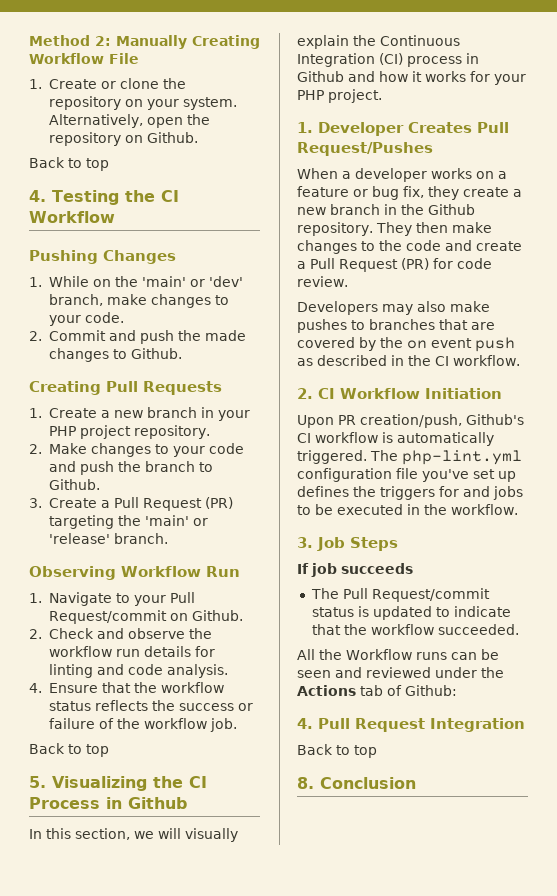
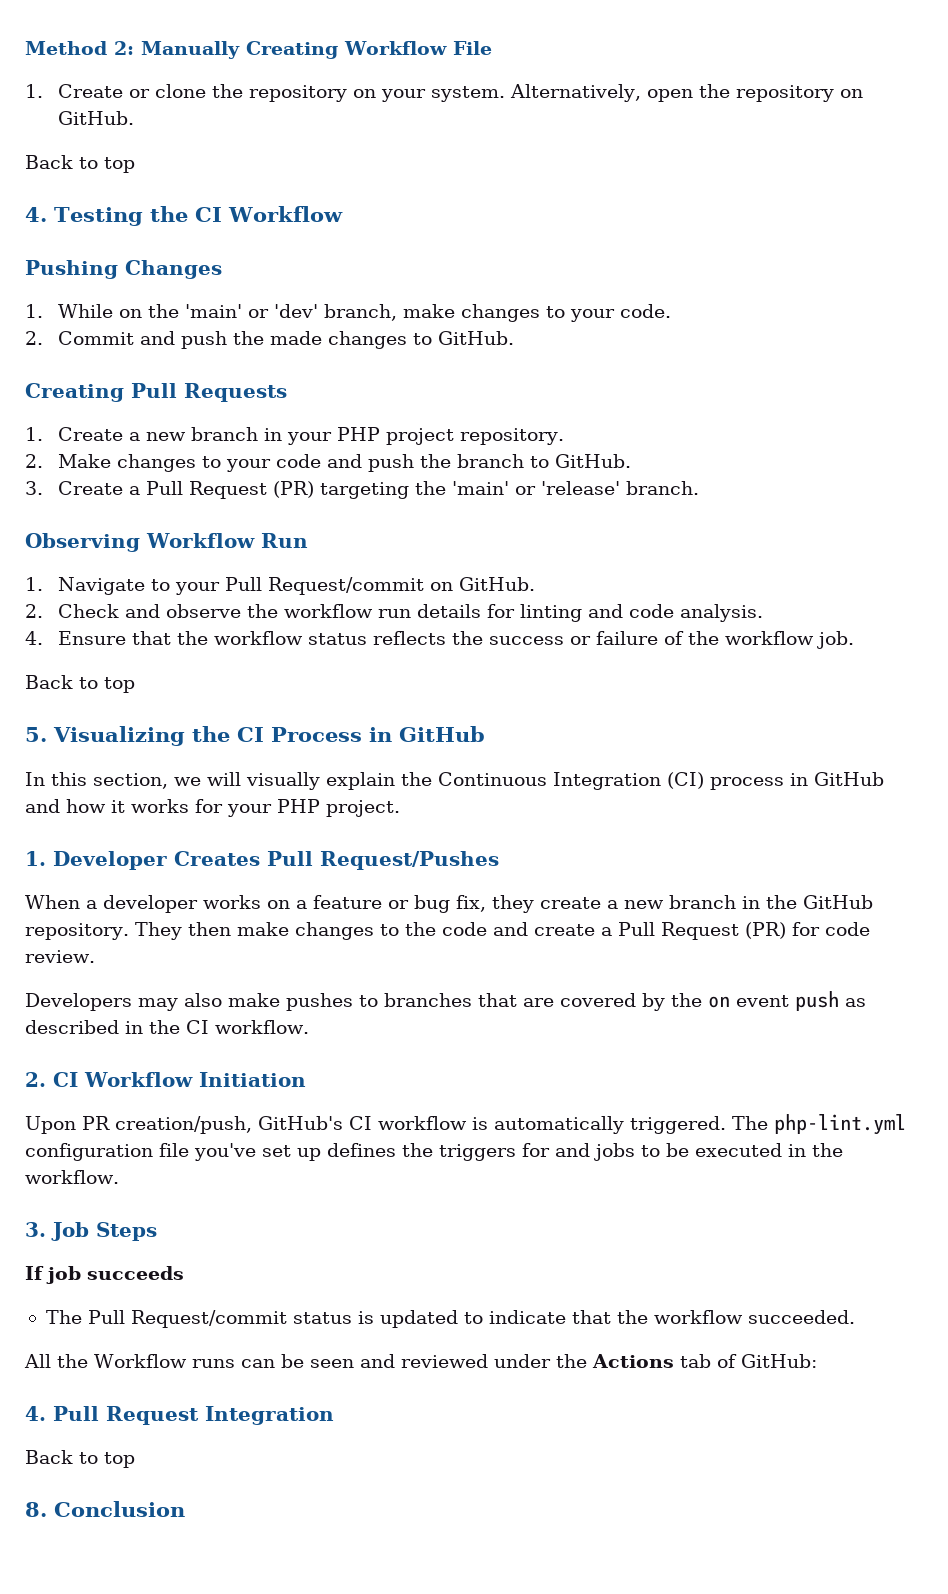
- Alternatively, open the repository on Github.
+ Alternatively, open the repository on GitHub.
- 2. Commit and push the made changes to Github.
+ 2. Commit and push the made changes to GitHub.
- 2. Make changes to your code and push the branch to Github.
+ 2. Make changes to your code and push the branch to GitHub.
- 1. Navigate to your Pull Request/commit on Github.
+ 1. Navigate to your Pull Request/commit on GitHub.
- 5. Visualizing the CI Process in Github
+ 5. Visualizing the CI Process in GitHub
- In this section, we will visually explain the Continuous Integration (CI) process in Github and how it works for your PHP project.
+ In this section, we will visually explain the Continuous Integration (CI) process in GitHub and how it works for your PHP project.
- When a developer works on a feature or bug fix, they create a new branch in the Github repository.
+ When a developer works on a feature or bug fix, they create a new branch in the GitHub repository.
- Upon PR creation/push, Github's CI workflow is automatically triggered.
+ Upon PR creation/push, GitHub's CI workflow is automatically triggered.
- All the Workflow runs can be seen and reviewed under the Actions tab of Github:
+ All the Workflow runs can be seen and reviewed under the Actions tab of GitHub:

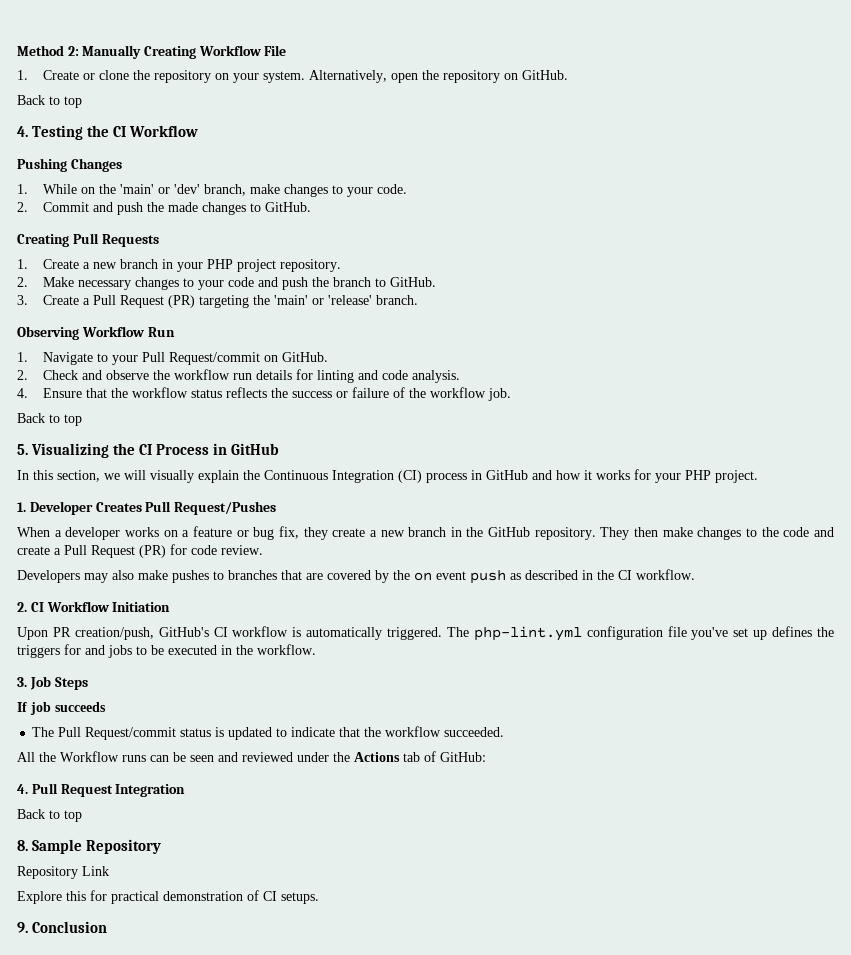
- 2. Make changes to your code and push the branch to GitHub.
+ 2. Make necessary changes to your code and push the branch to GitHub.
- 8. Conclusion
+ 8. Sample Repository
+ Repository Link
+ Explore this for practical demonstration of CI setups.
+ 9. Conclusion

